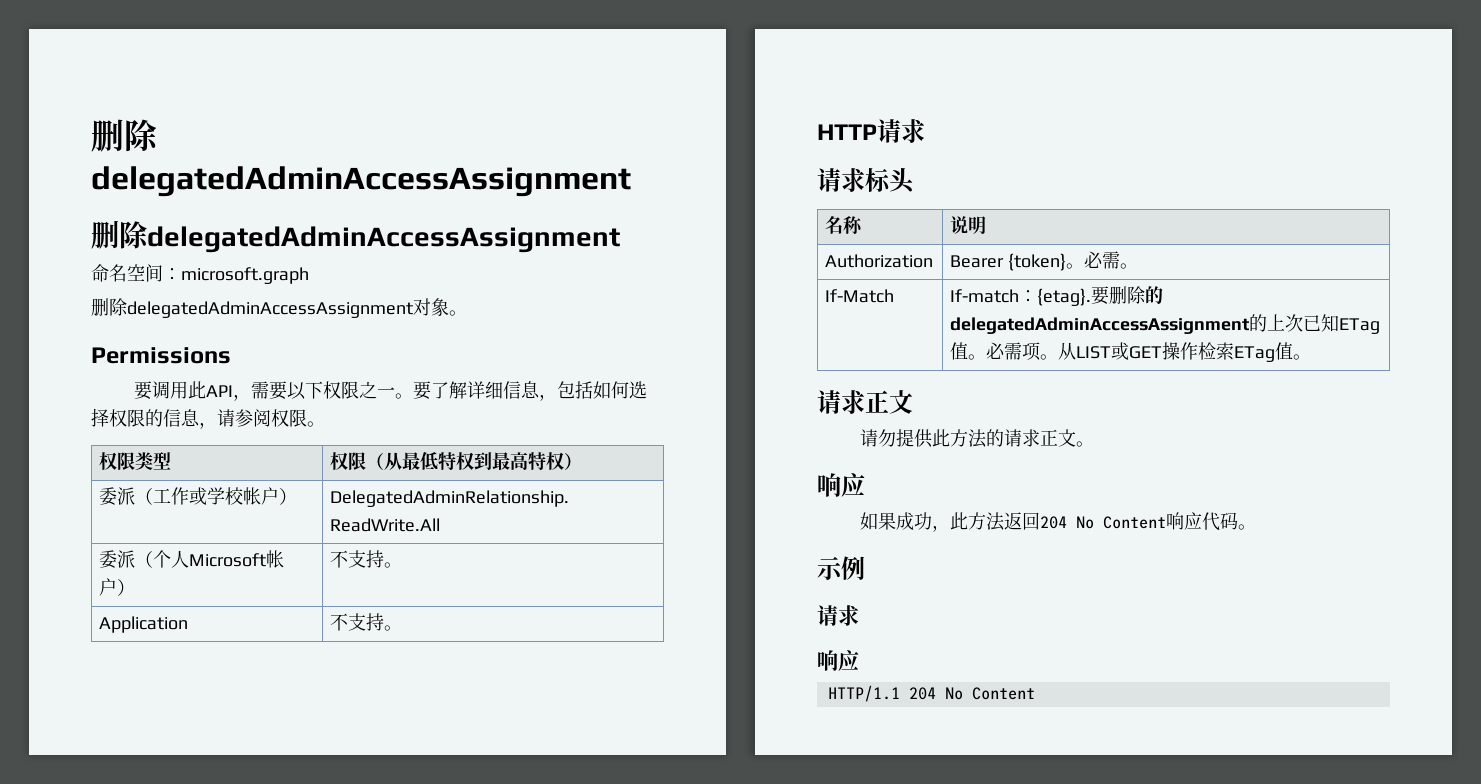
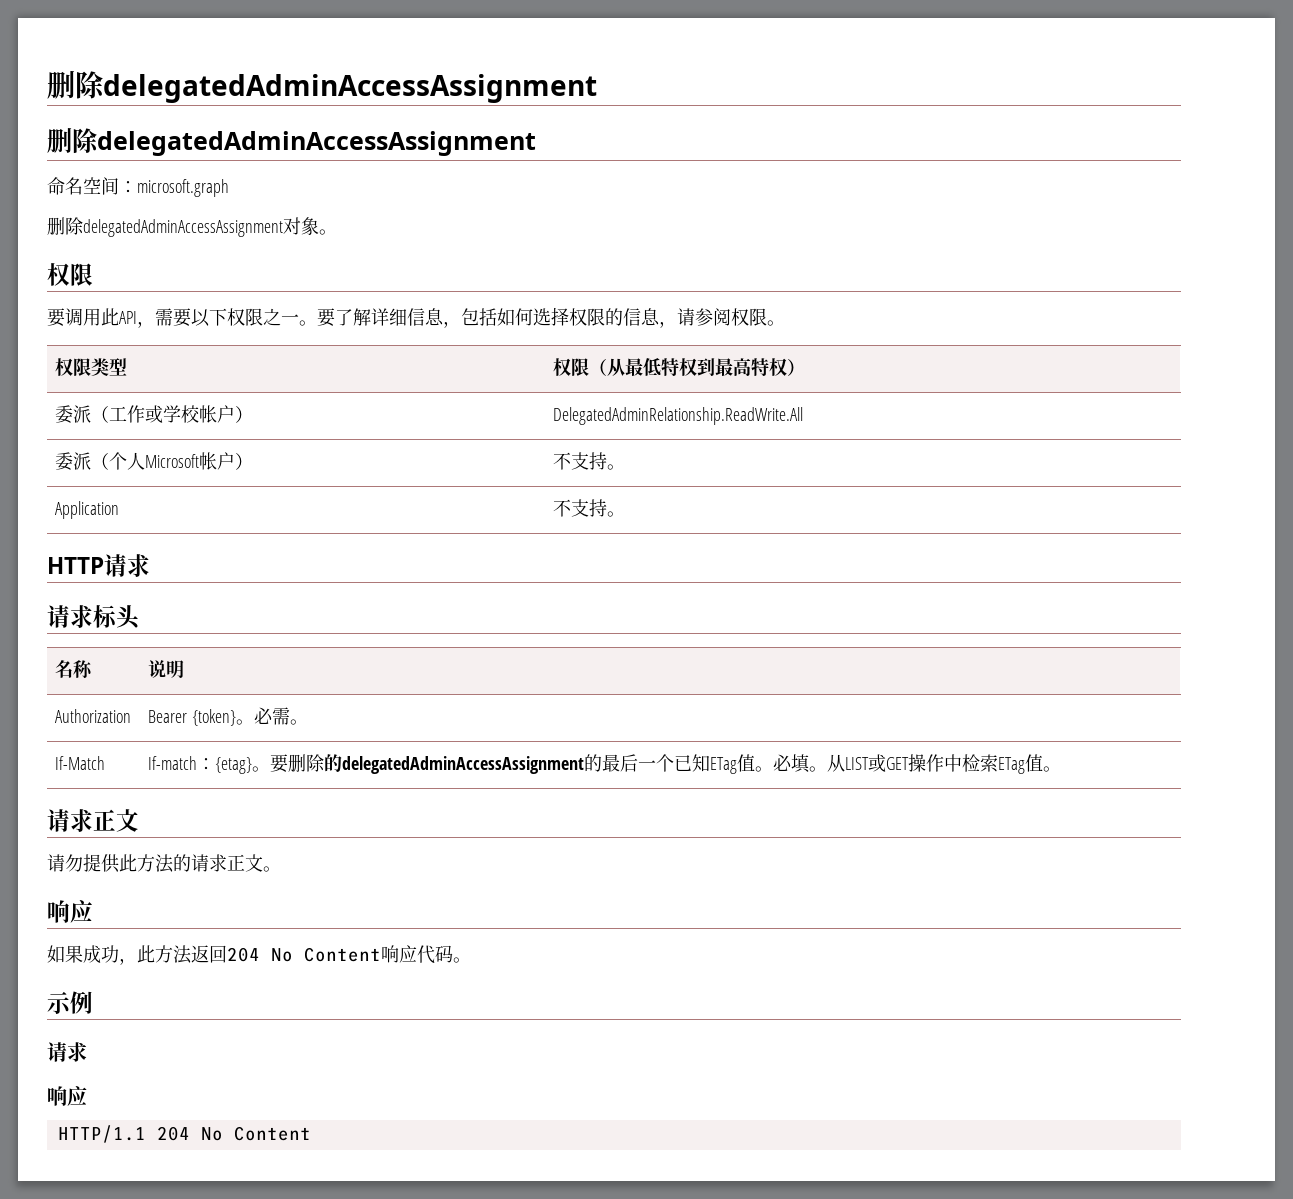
  删除delegatedAdminAccessAssignment对象。
- Permissions
+ 权限
- If-Match | If-match：{etag}.要删除的delegatedAdminAccessAssignment的上次已知ETag值。必需项。从LIST或GET操作检索ETag值。
+ If-Match | If-match：{etag}。要删除的delegatedAdminAccessAssignment的最后一个已知ETag值。必填。从LIST或GET操作中检索ETag值。

